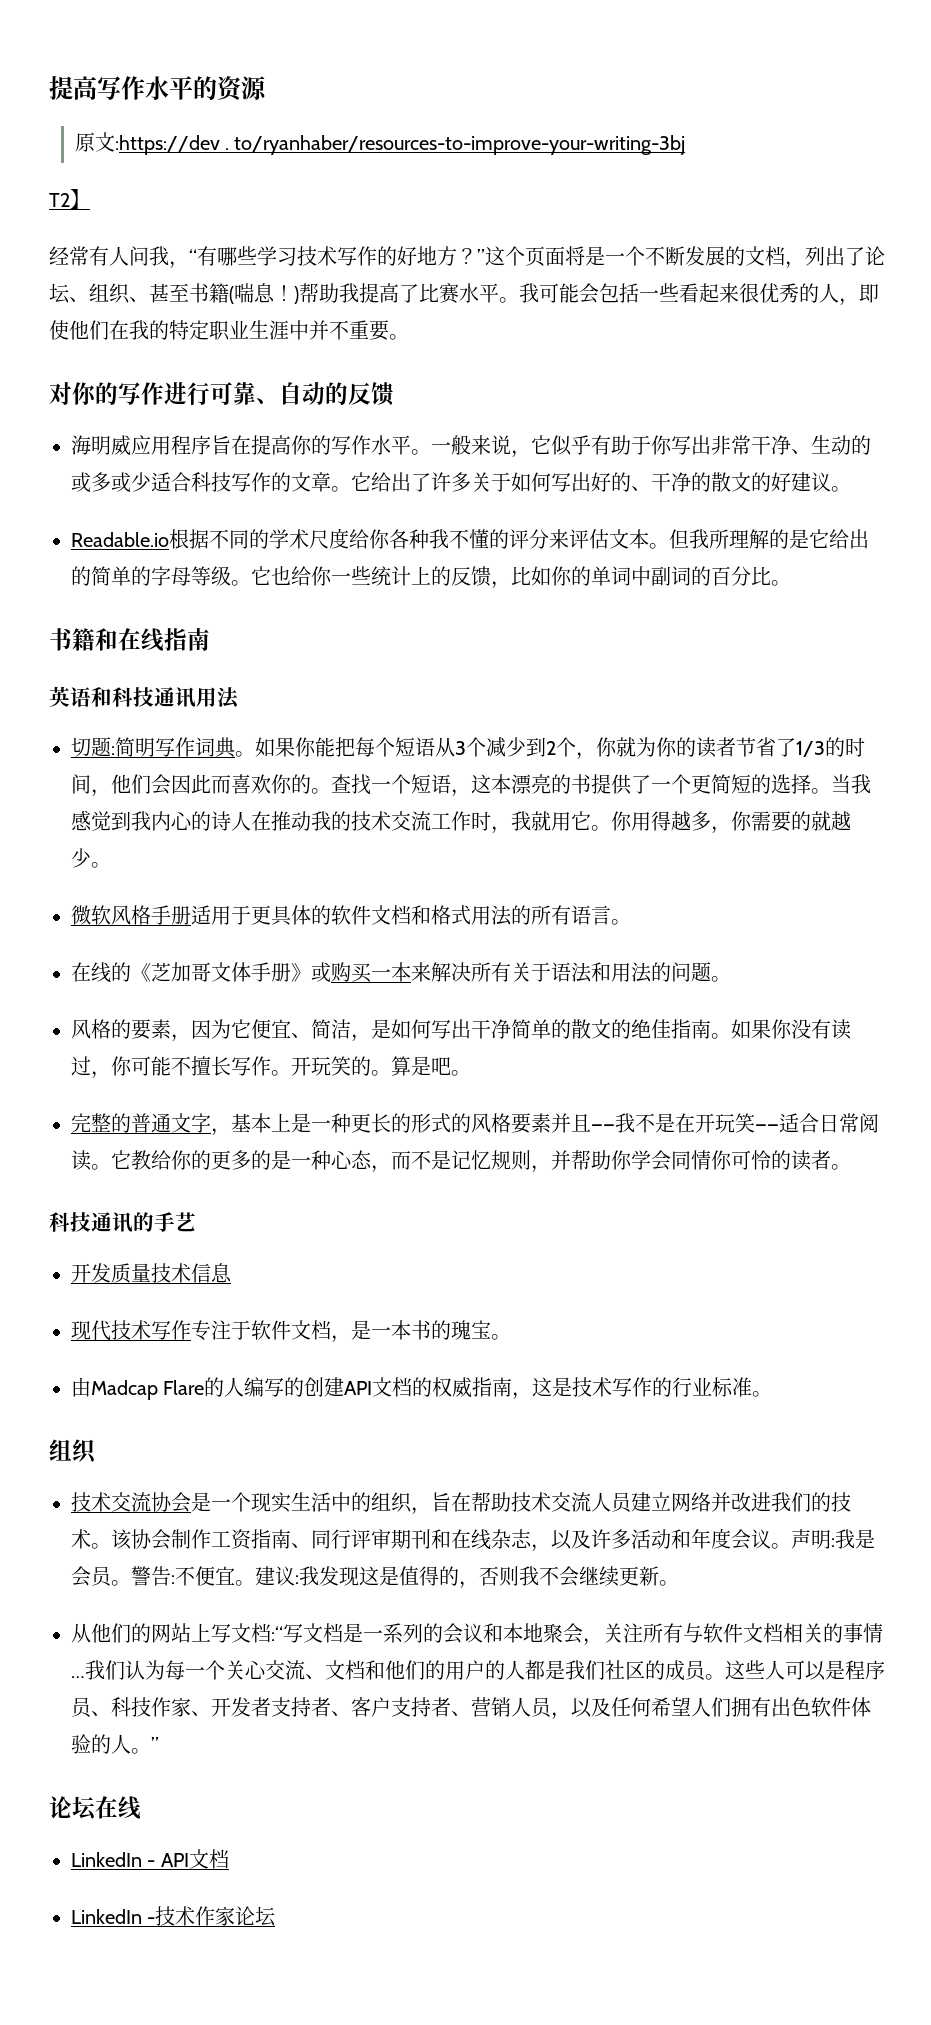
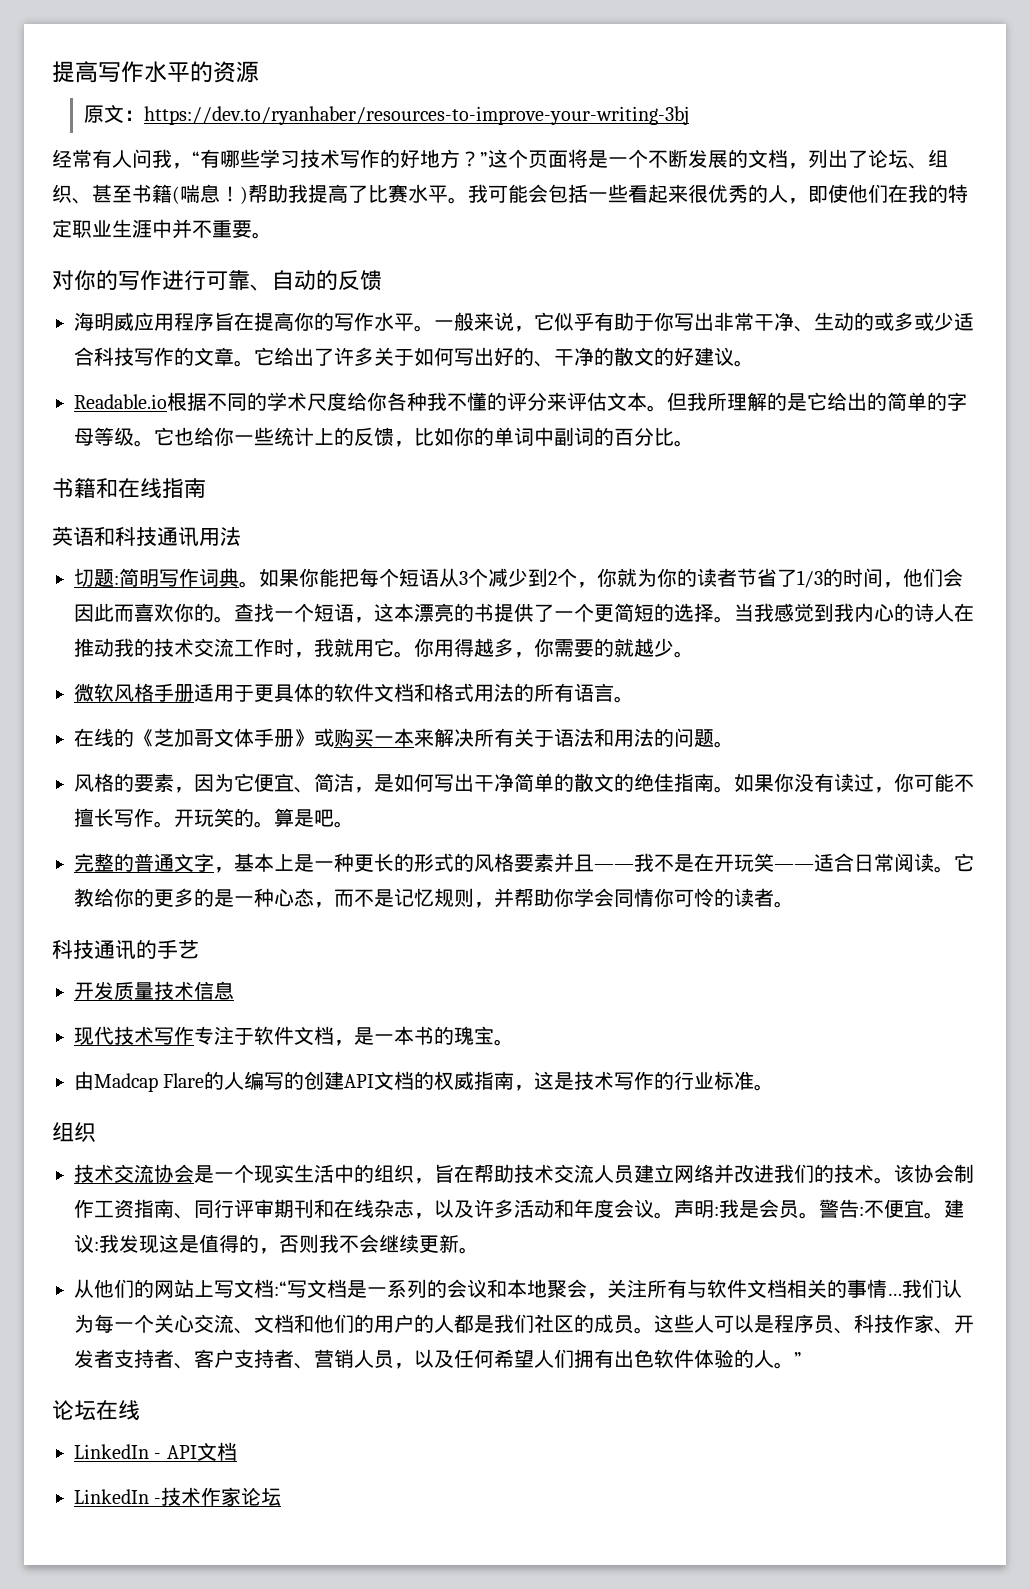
- 原文:https://dev . to/ryanhaber/resources-to-improve-your-writing-3bj
- T2】
+ 原文：https://dev.to/ryanhaber/resources-to-improve-your-writing-3bj

